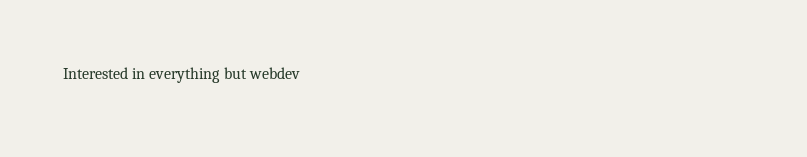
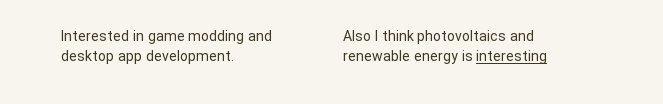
- Interested in everything but webdev
+ Interested in game modding and desktop app development.
+ Also I think photovoltaics and renewable energy is interesting

